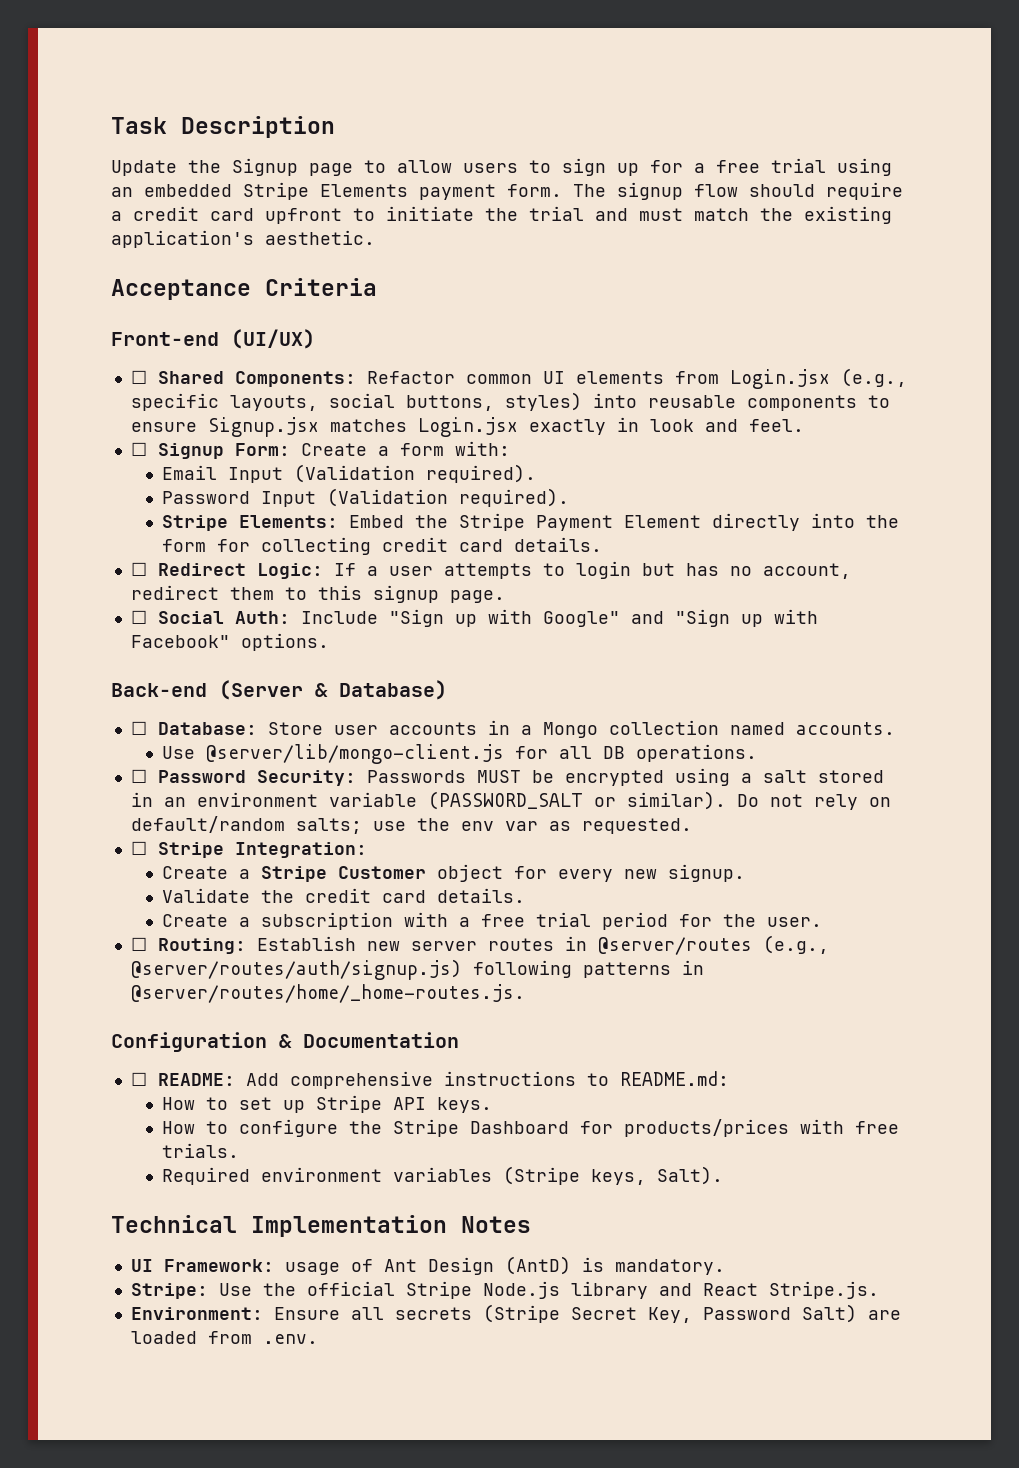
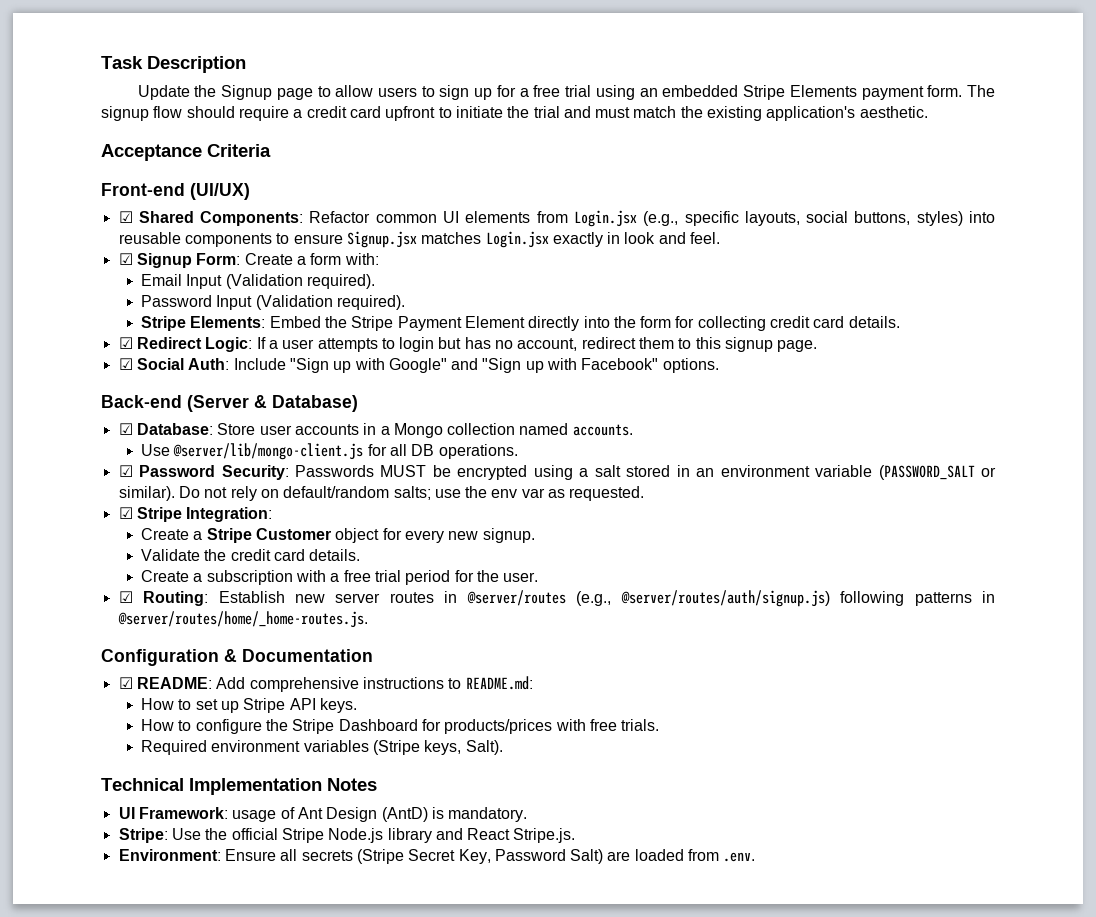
- ☐ Shared Components: Refactor common UI elements from Login.jsx (e.g., specific layouts, social buttons, styles) into reusable components to ensure Signup.jsx matches Login.jsx exactly in look and feel.
+ ☑ Shared Components: Refactor common UI elements from Login.jsx (e.g., specific layouts, social buttons, styles) into reusable components to ensure Signup.jsx matches Login.jsx exactly in look and feel.
- ☐ Signup Form: Create a form with:
+ ☑ Signup Form: Create a form with:
- ☐ Redirect Logic: If a user attempts to login but has no account, redirect them to this signup page.
+ ☑ Redirect Logic: If a user attempts to login but has no account, redirect them to this signup page.
- ☐ Social Auth: Include "Sign up with Google" and "Sign up with Facebook" options.
+ ☑ Social Auth: Include "Sign up with Google" and "Sign up with Facebook" options.
- ☐ Database: Store user accounts in a Mongo collection named accounts.
+ ☑ Database: Store user accounts in a Mongo collection named accounts.
- ☐ Password Security: Passwords MUST be encrypted using a salt stored in an environment variable (PASSWORD_SALT or similar).
+ ☑ Password Security: Passwords MUST be encrypted using a salt stored in an environment variable (PASSWORD_SALT or similar).
- ☐ Stripe Integration:
+ ☑ Stripe Integration:
- ☐ Routing: Establish new server routes in @server/routes (e.g., @server/routes/auth/signup.js) following patterns in @server/routes/home/_home-routes.js.
+ ☑ Routing: Establish new server routes in @server/routes (e.g., @server/routes/auth/signup.js) following patterns in @server/routes/home/_home-routes.js.
- ☐ README: Add comprehensive instructions to README.md:
+ ☑ README: Add comprehensive instructions to README.md:

